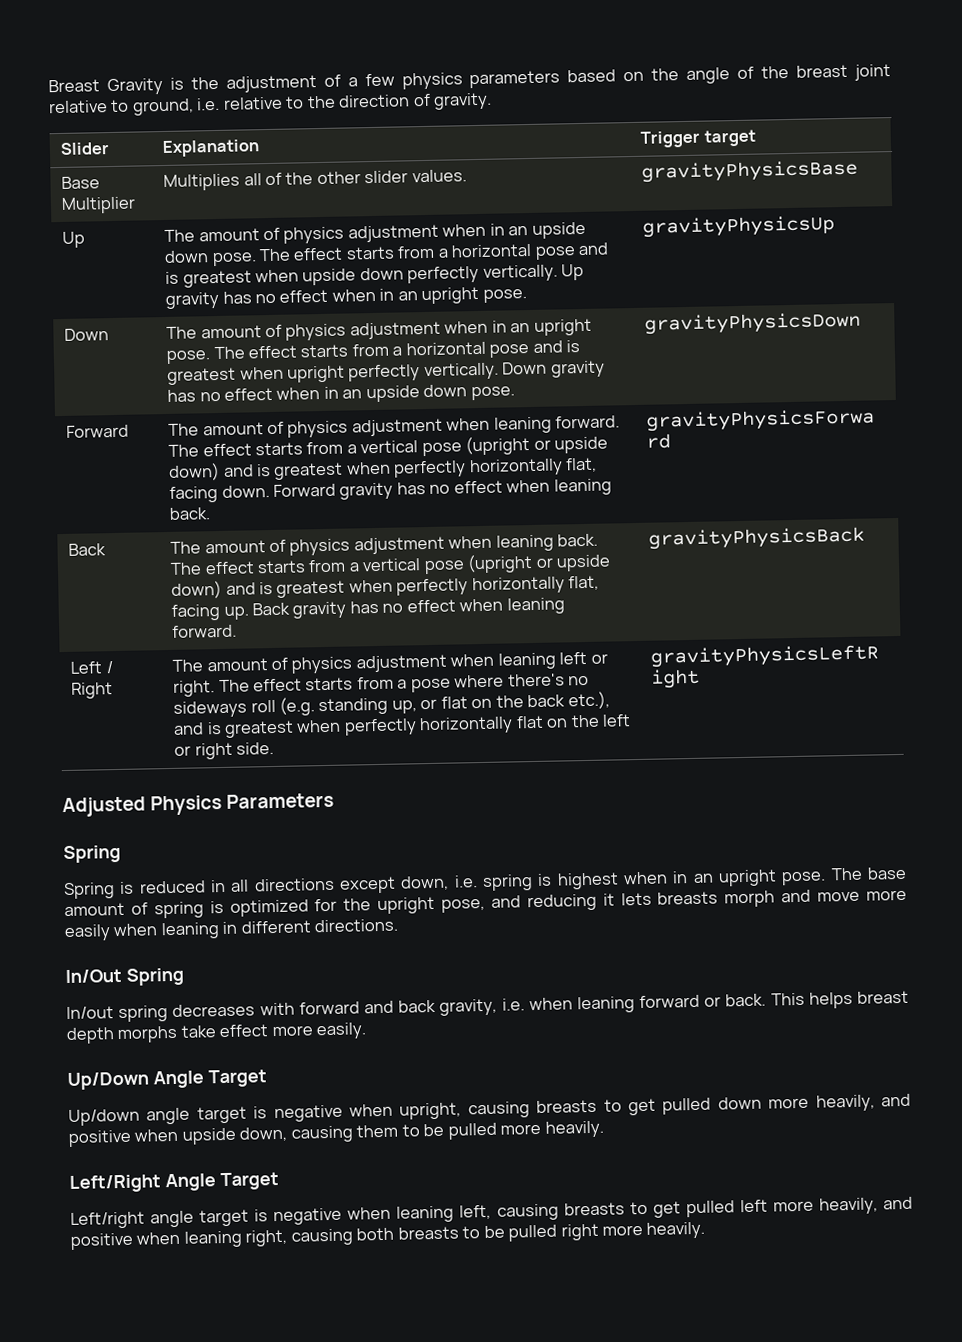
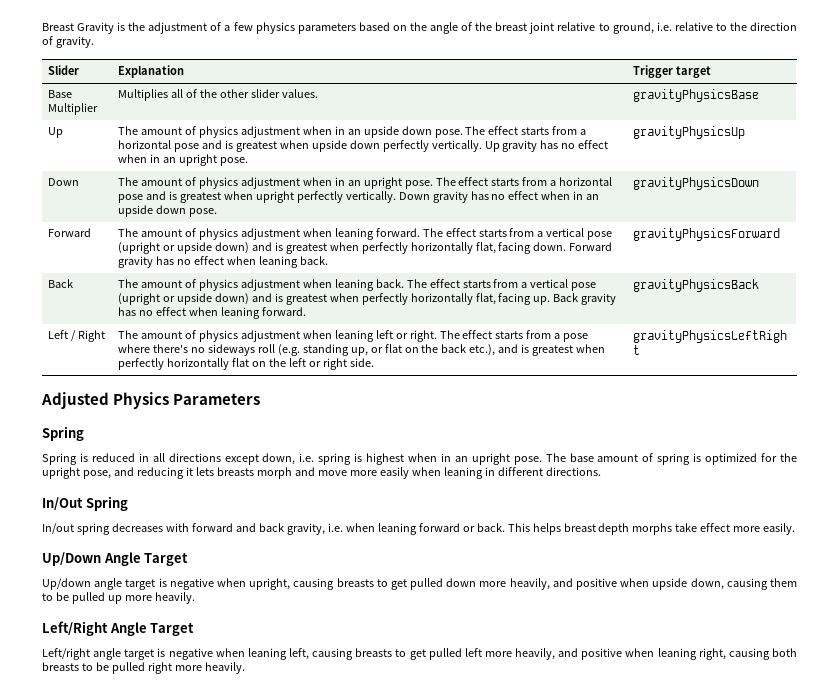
- Up/down angle target is negative when upright, causing breasts to get pulled down more heavily, and positive when upside down, causing them to be pulled more heavily.
+ Up/down angle target is negative when upright, causing breasts to get pulled down more heavily, and positive when upside down, causing them to be pulled up more heavily.

